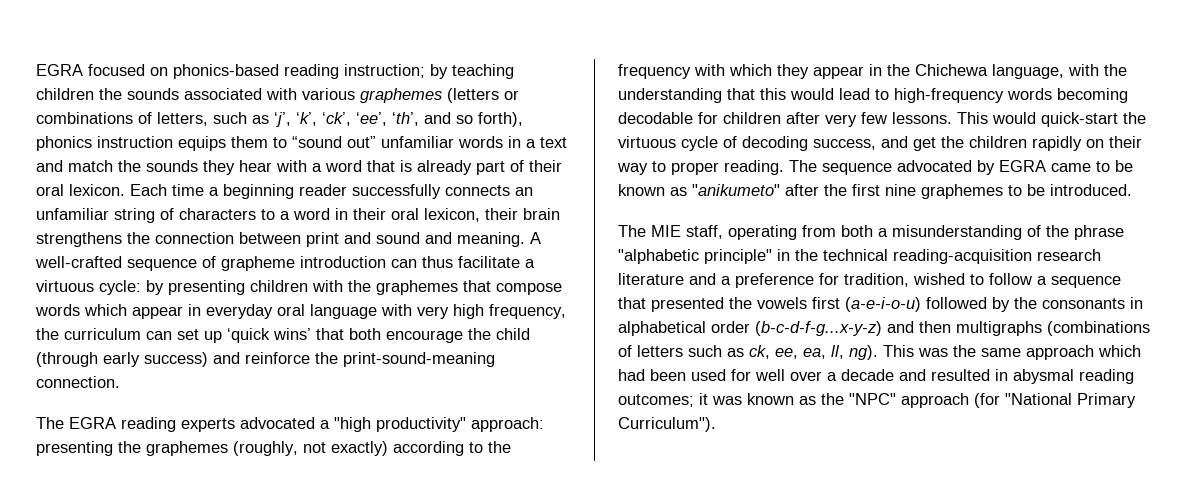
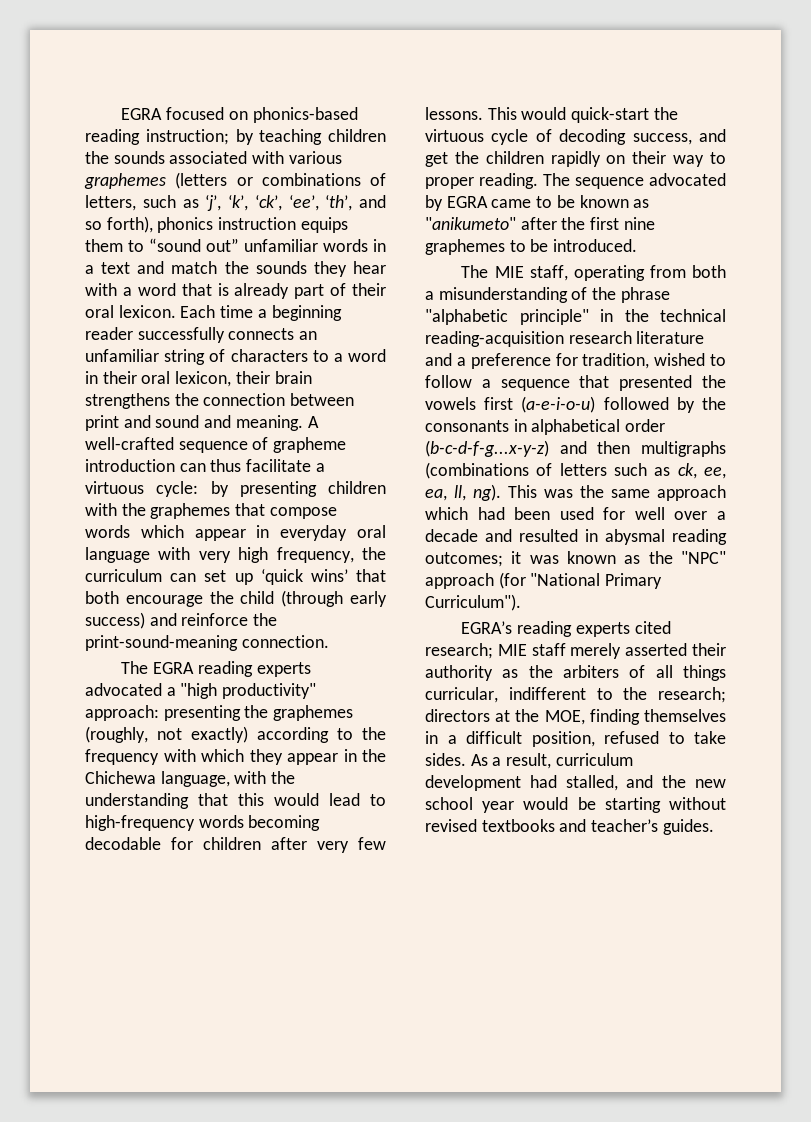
+ EGRA’s reading experts cited research; MIE staff merely asserted their authority as the arbiters of all things curricular, indifferent to the research; directors at the MOE, finding themselves in a difficult position, refused to take sides. As a result, curriculum development had stalled, and the new school year would be starting without revised textbooks and teacher’s guides.

